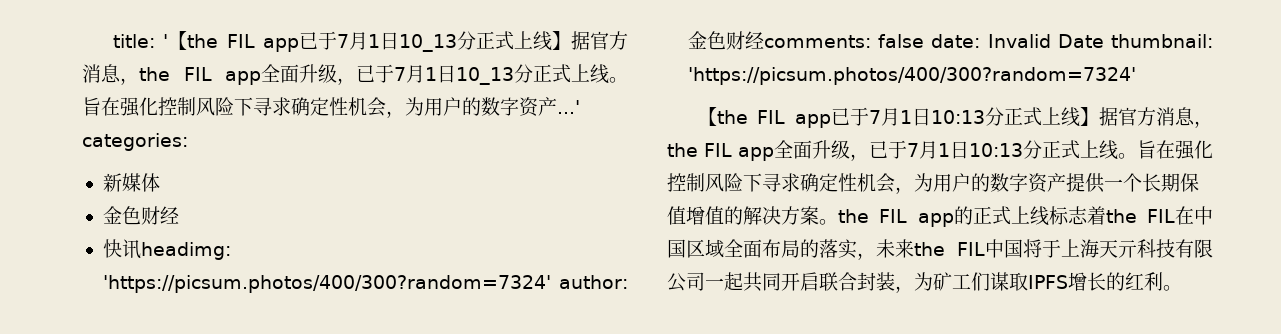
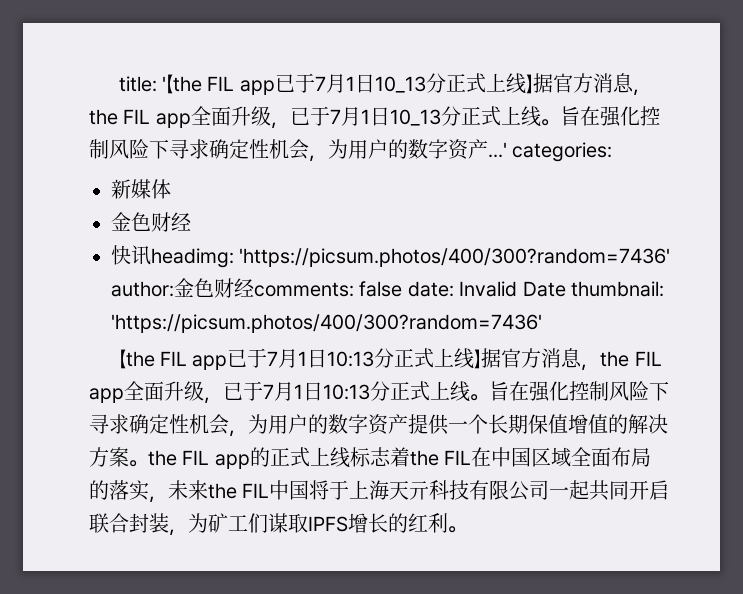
- 快讯headimg: 'https://picsum.photos/400/300?random=7324' author:金色财经comments: false date: Invalid Date thumbnail: 'https://picsum.photos/400/300?random=7324'
+ 快讯headimg: 'https://picsum.photos/400/300?random=7436' author:金色财经comments: false date: Invalid Date thumbnail: 'https://picsum.photos/400/300?random=7436'

